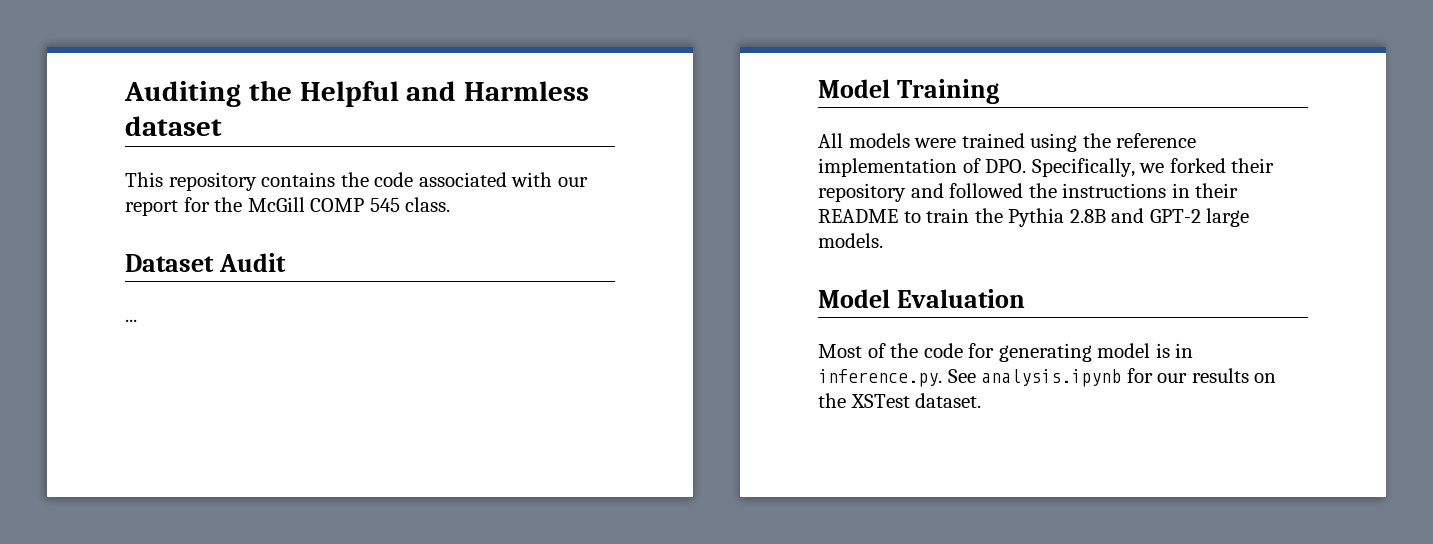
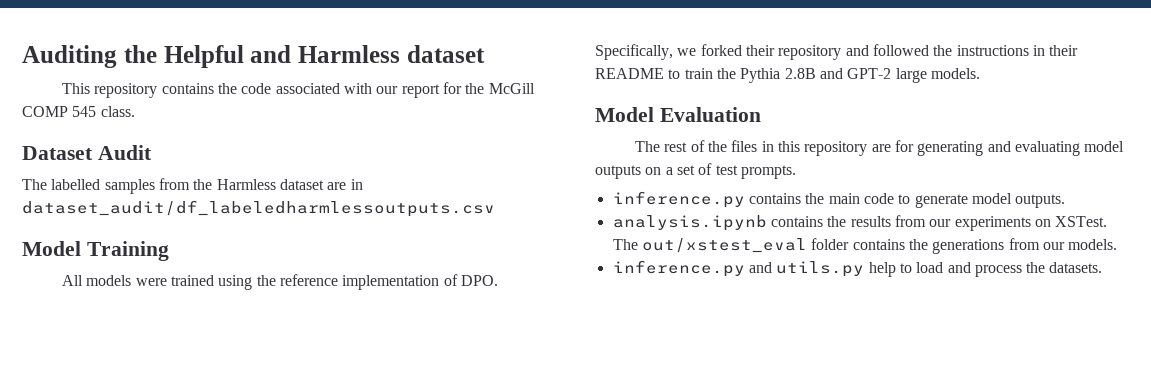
- ...
+ The labelled samples from the Harmless dataset are in dataset_audit/df_labeledharmlessoutputs.csv
- Most of the code for generating model is in inference.py. See analysis.ipynb for our results on the XSTest dataset.
+ The rest of the files in this repository are for generating and evaluating model outputs on a set of test prompts.
+ inference.py contains the main code to generate model outputs.
+ analysis.ipynb contains the results from our experiments on XSTest. The out/xstest_eval folder contains the generations from our models.
+ inference.py and utils.py help to load and process the datasets.

